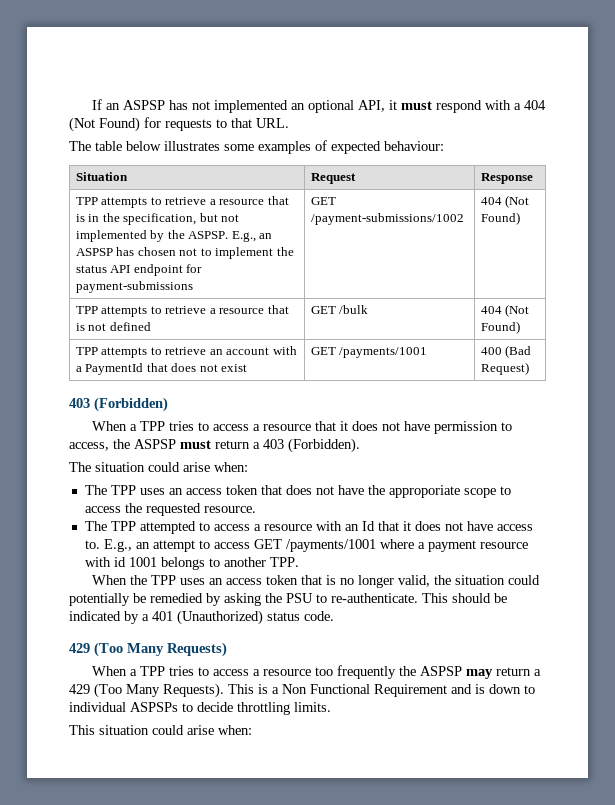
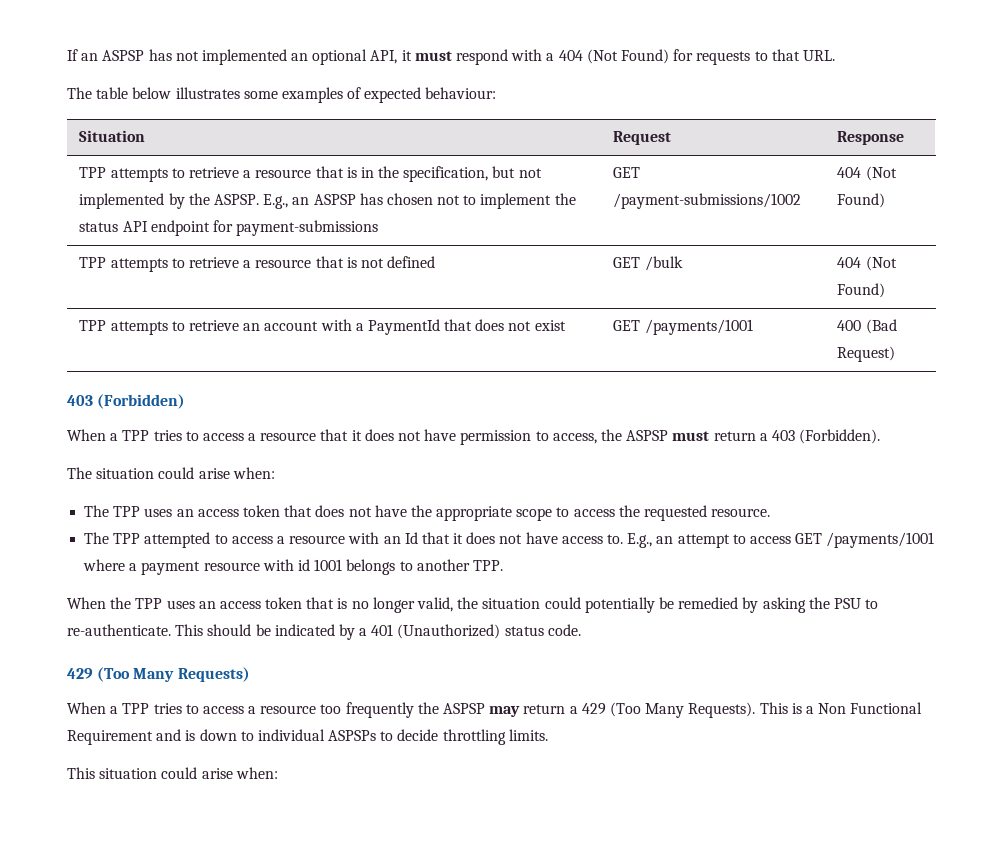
- The TPP uses an access token that does not have the approporiate scope to access the requested resource.
+ The TPP uses an access token that does not have the appropriate scope to access the requested resource.

